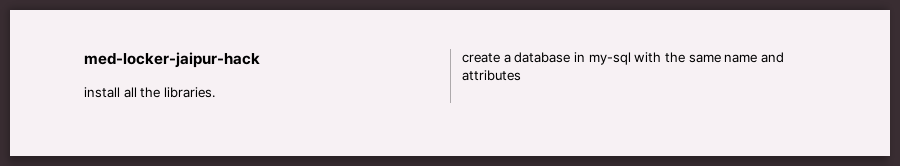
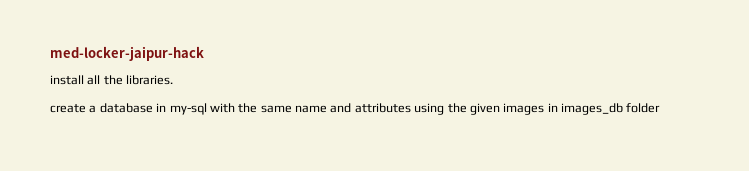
- create a database in my-sql with the same name and attributes
+ create a database in my-sql with the same name and attributes using the given images in images_db folder

